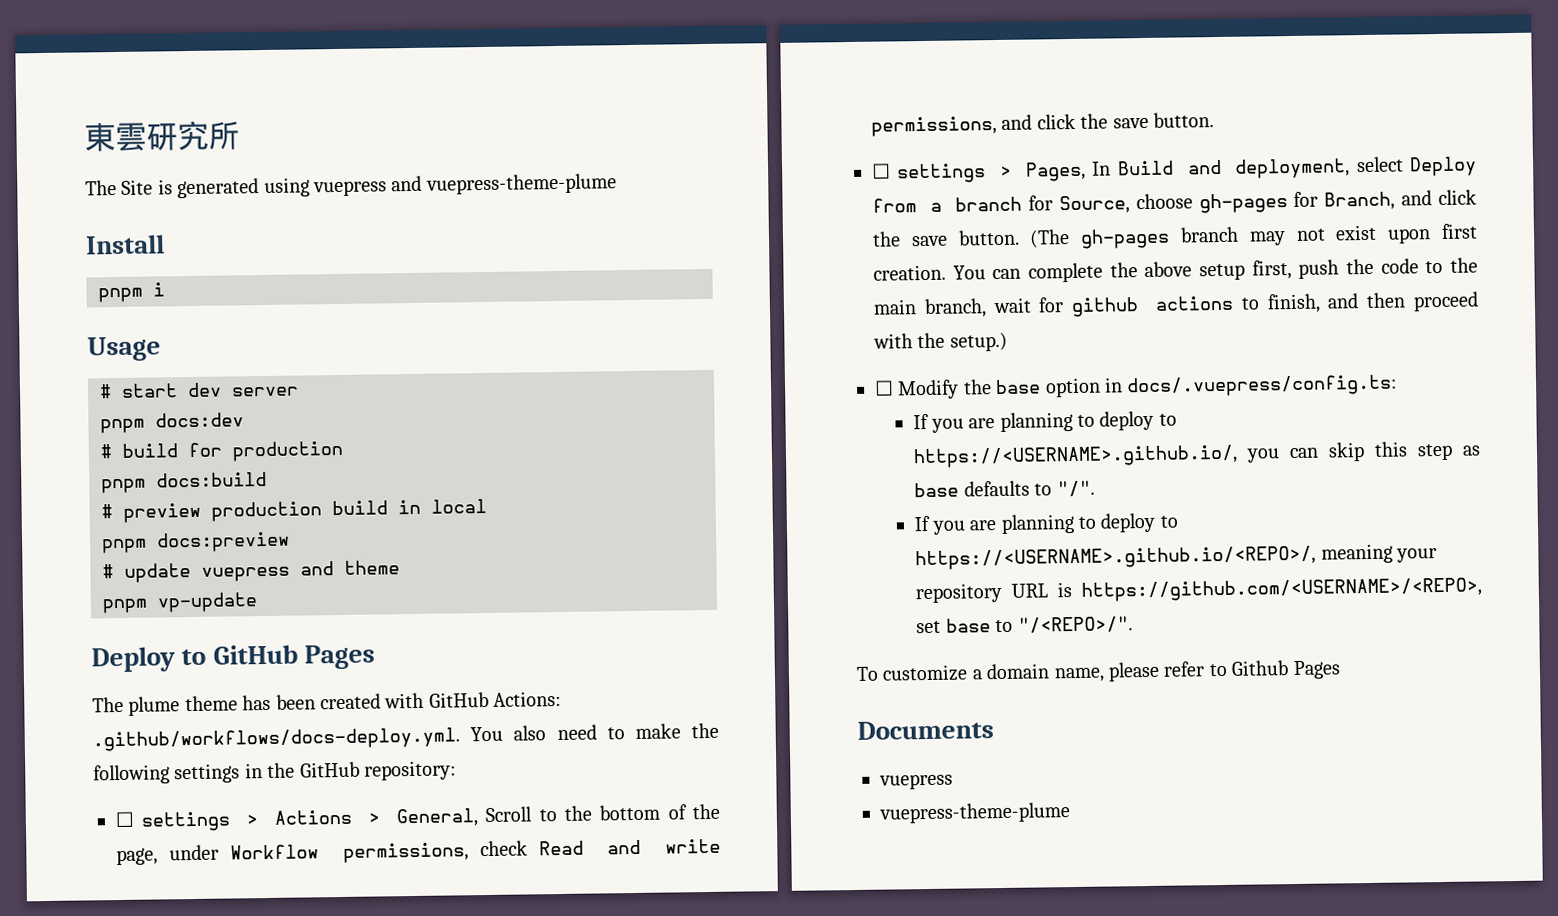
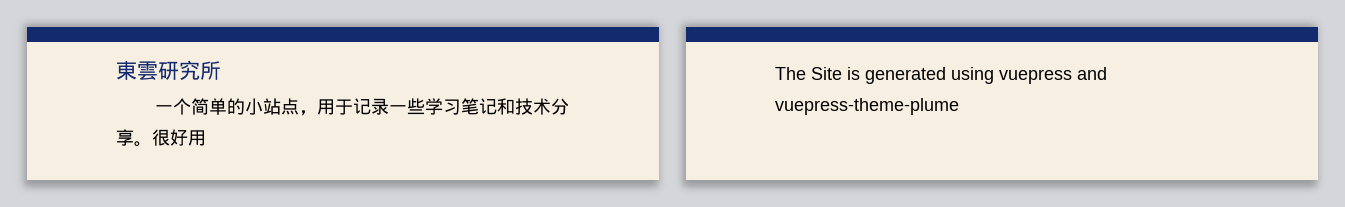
+ 一个简单的小站点，用于记录一些学习笔记和技术分享。很好用
- Install
- pnpm i
- Usage
- # start dev server
- pnpm docs:dev
- # build for production
- pnpm docs:build
- # preview production build in local
- pnpm docs:preview
- # update vuepress and theme
- pnpm vp-update
- Deploy to GitHub Pages
- The plume theme has been created with GitHub Actions: .github/workflows/docs-deploy.yml. You also need to make the following settings in the GitHub repository:
- ☐ settings > Actions > General, Scroll to the bottom of the page, under Workflow permissions, check Read and write permissions, and click the save button.
- ☐ settings > Pages, In Build and deployment, select Deploy from a branch for Source, choose gh-pages for Branch, and click the save button. (The gh-pages branch may not exist upon first creation. You can complete the above setup first, push the code to the main branch, wait for github actions to finish, and then proceed with the setup.)
- ☐ Modify the base option in docs/.vuepress/config.ts:
- If you are planning to deploy to https://<USERNAME>.github.io/, you can skip this step as base defaults to "/".
- If you are planning to deploy to https://<USERNAME>.github.io/<REPO>/, meaning your repository URL is https://github.com/<USERNAME>/<REPO>, set base to "/<REPO>/".
- To customize a domain name, please refer to Github Pages
- Documents
- vuepress
- vuepress-theme-plume

